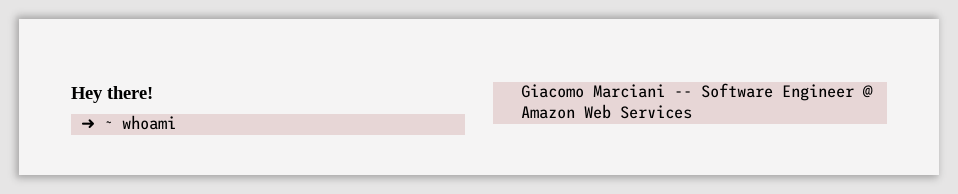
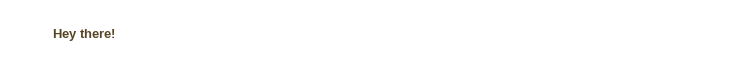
- ➜ ~ whoami
- Giacomo Marciani -- Software Engineer @ Amazon Web Services

